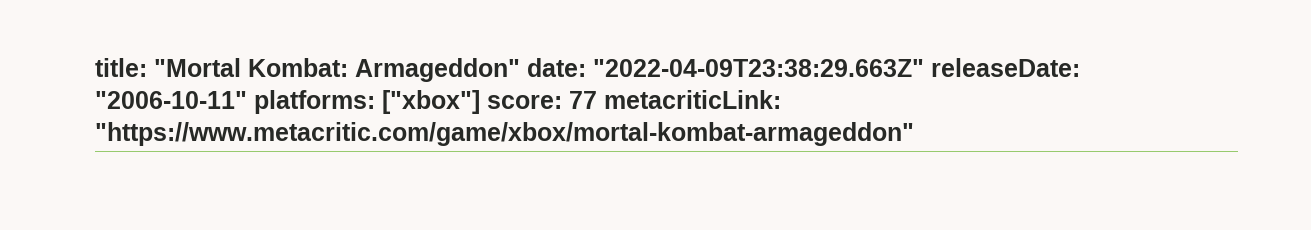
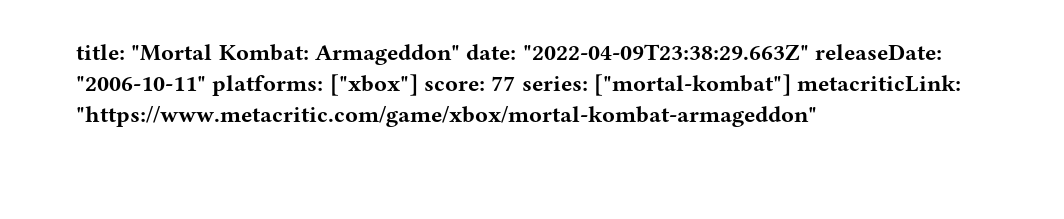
- title: "Mortal Kombat: Armageddon" date: "2022-04-09T23:38:29.663Z" releaseDate: "2006-10-11" platforms: ["xbox"] score: 77 metacriticLink: "https://www.metacritic.com/game/xbox/mortal-kombat-armageddon"
+ title: "Mortal Kombat: Armageddon" date: "2022-04-09T23:38:29.663Z" releaseDate: "2006-10-11" platforms: ["xbox"] score: 77 series: ["mortal-kombat"] metacriticLink: "https://www.metacritic.com/game/xbox/mortal-kombat-armageddon"

